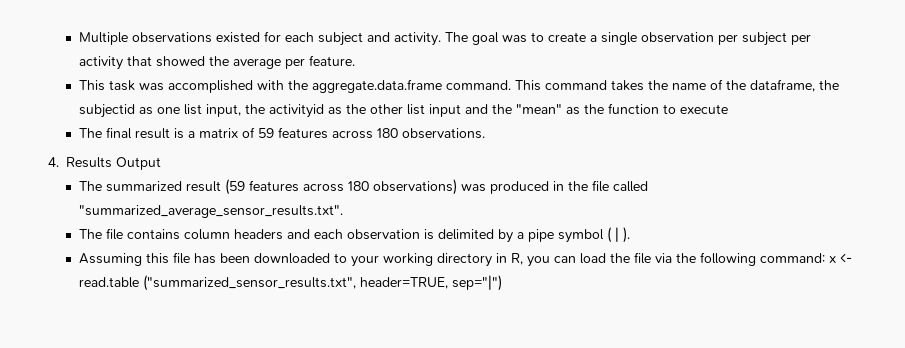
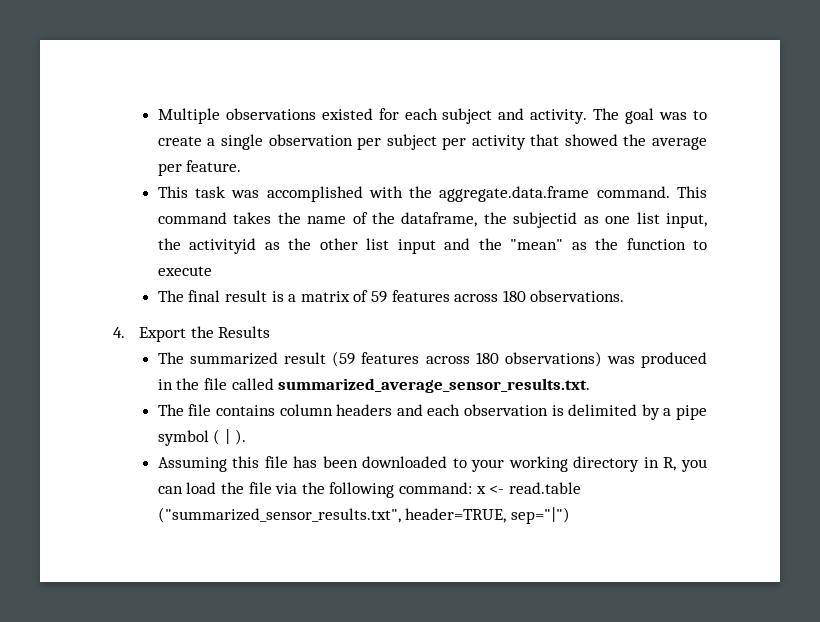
- 4. Results Output
+ 4. Export the Results
- The summarized result (59 features across 180 observations) was produced in the file called "summarized_average_sensor_results.txt".
+ The summarized result (59 features across 180 observations) was produced in the file called summarized_average_sensor_results.txt.

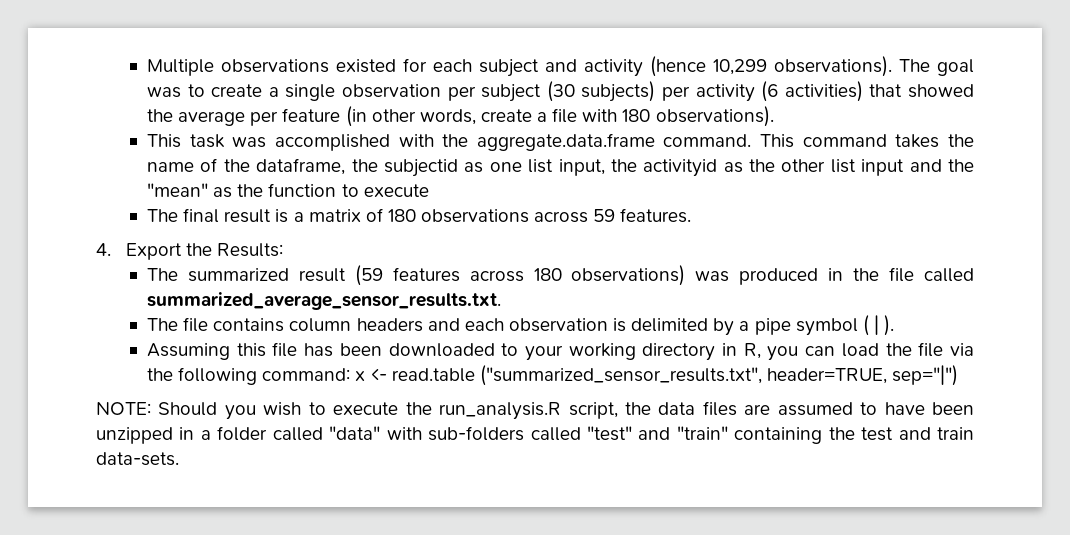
- Multiple observations existed for each subject and activity.
+ Multiple observations existed for each subject and activity (hence 10,299 observations).
- The goal was to create a single observation per subject per activity that showed the average per feature.
+ The goal was to create a single observation per subject (30 subjects) per activity (6 activities) that showed the average per feature (in other words, create a file with 180 observations).
- The final result is a matrix of 59 features across 180 observations.
+ The final result is a matrix of 180 observations across 59 features.
- 4. Export the Results
+ 4. Export the Results:
+ NOTE: Should you wish to execute the run_analysis.R script, the data files are assumed to have been unzipped in a folder called "data" with sub-folders called "test" and "train" containing the test and train data-sets.

